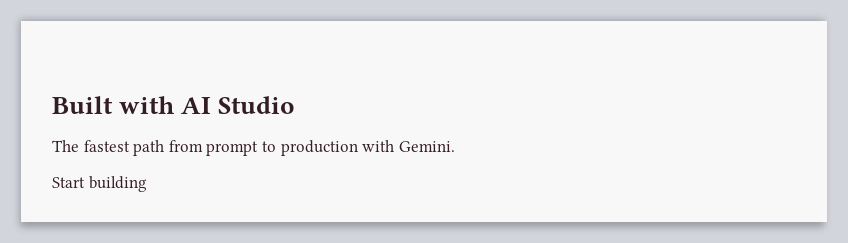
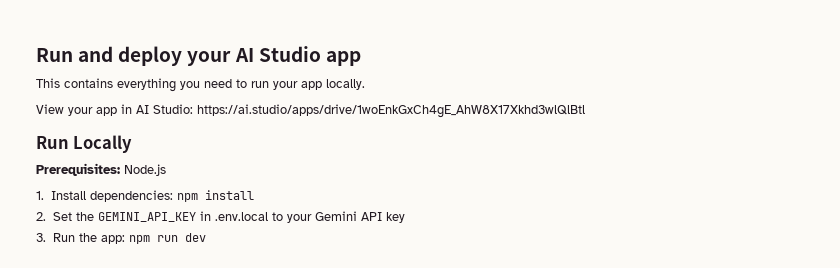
- Built with AI Studio
- The fastest path from prompt to production with Gemini.
- Start building
+ Run and deploy your AI Studio app
+ This contains everything you need to run your app locally.
+ View your app in AI Studio: https://ai.studio/apps/drive/1woEnkGxCh4gE_AhW8X17Xkhd3wlQlBtl
+ Run Locally
+ Prerequisites: Node.js
+ 1. Install dependencies: npm install
+ 2. Set the GEMINI_API_KEY in .env.local to your Gemini API key
+ 3. Run the app: npm run dev

